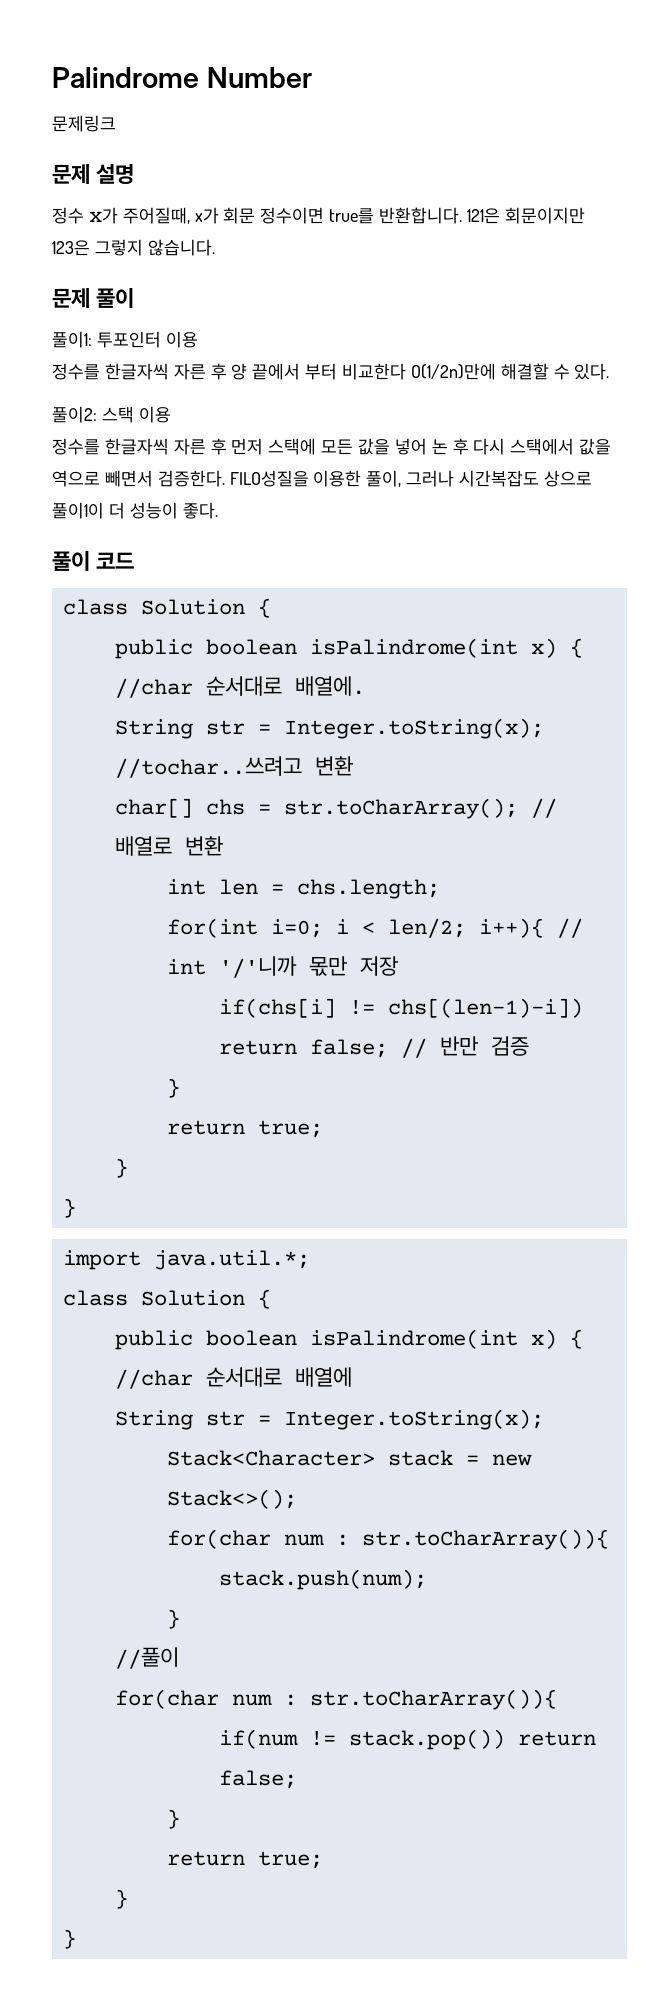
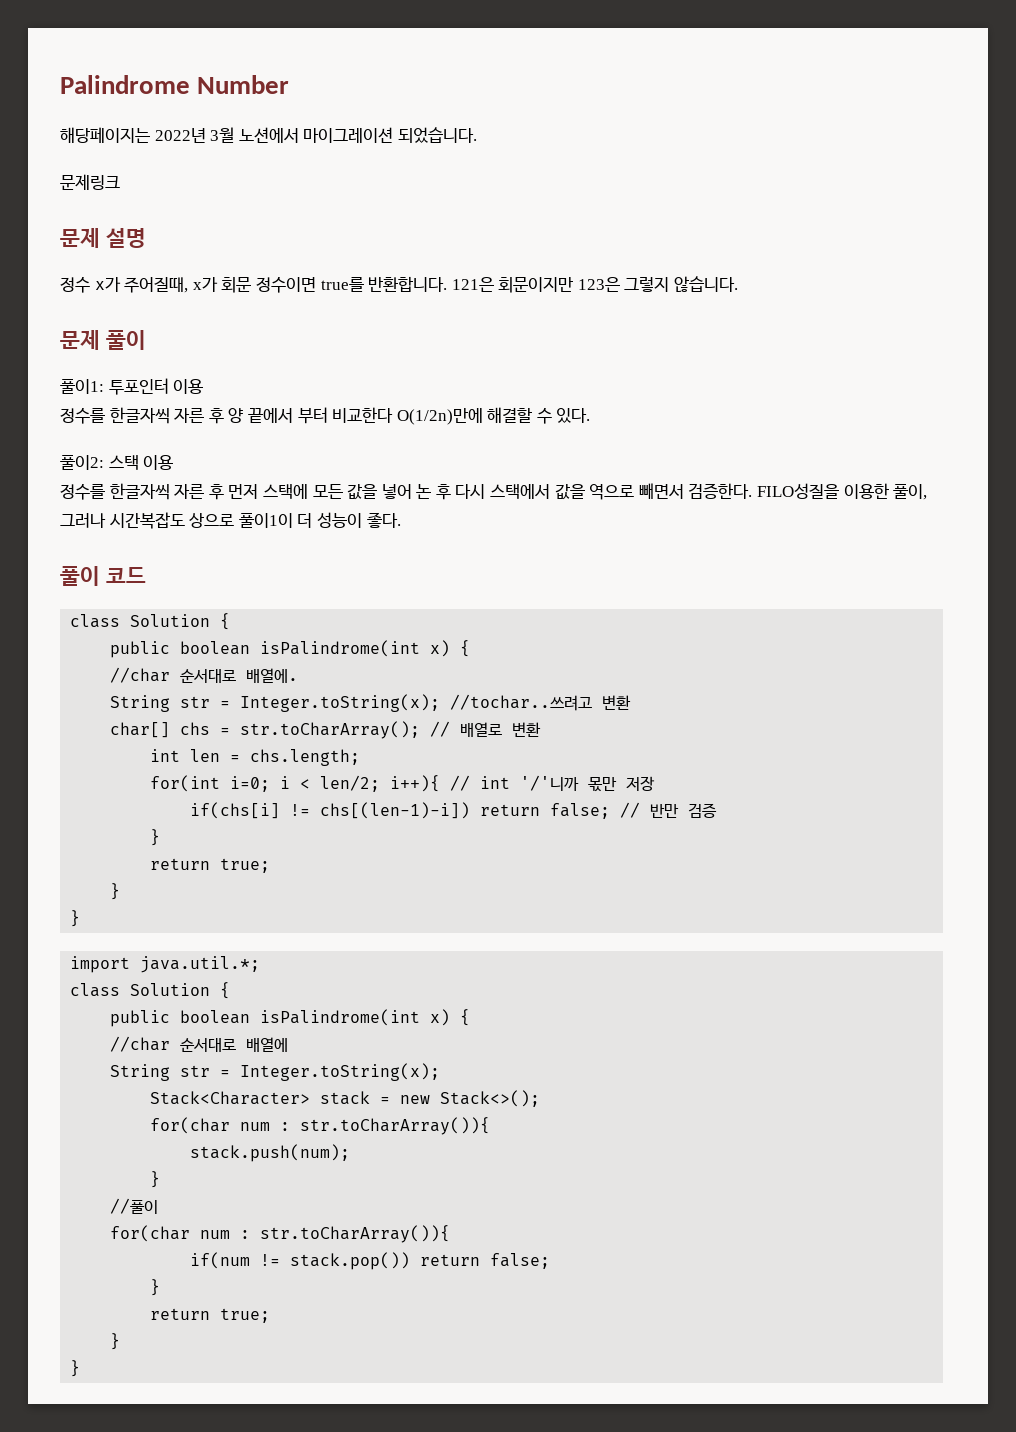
+ 해당페이지는 2022년 3월 노션에서 마이그레이션 되었습니다.

